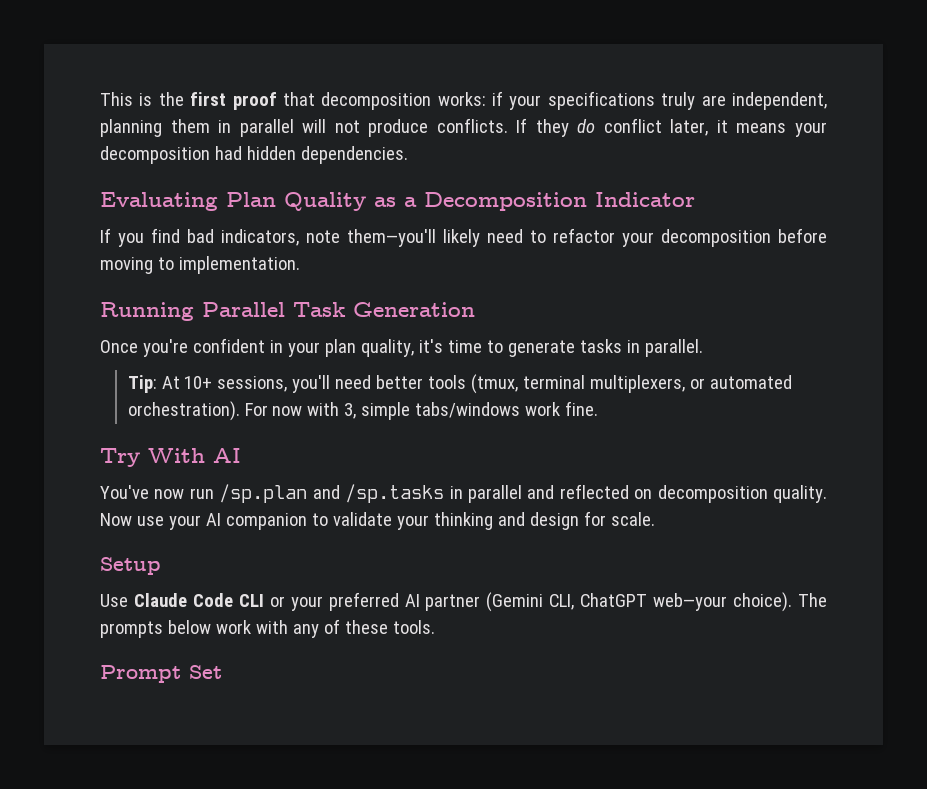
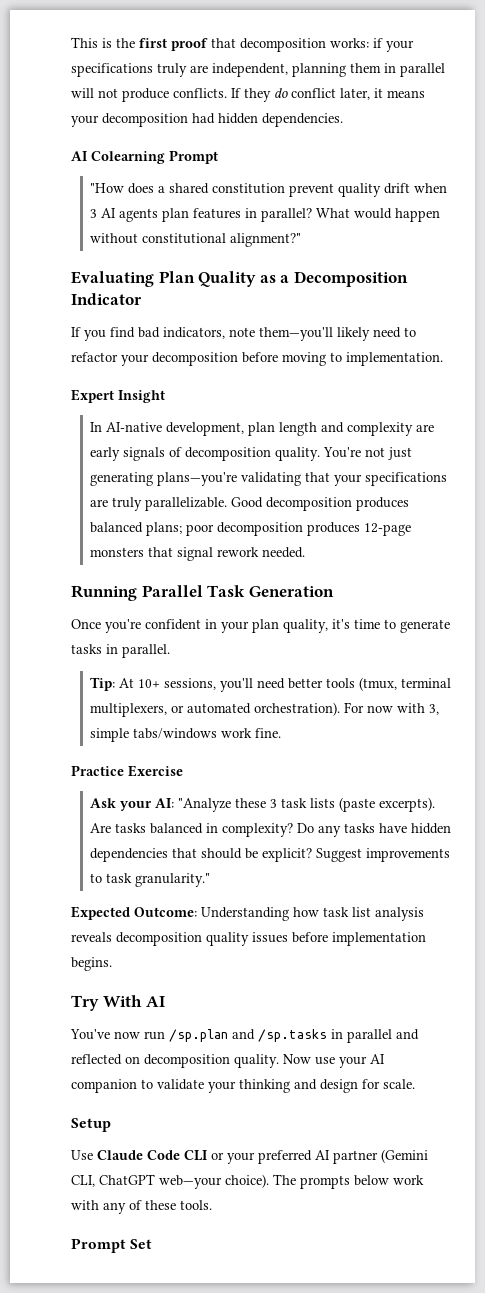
+ AI Colearning Prompt
+ "How does a shared constitution prevent quality drift when 3 AI agents plan features in parallel? What would happen without constitutional alignment?"
+ Expert Insight
+ In AI-native development, plan length and complexity are early signals of decomposition quality. You're not just generating plans—you're validating that your specifications are truly parallelizable. Good decomposition produces balanced plans; poor decomposition produces 12-page monsters that signal rework needed.
+ Practice Exercise
+ Ask your AI: "Analyze these 3 task lists (paste excerpts). Are tasks balanced in complexity? Do any tasks have hidden dependencies that should be explicit? Suggest improvements to task granularity."
+ Expected Outcome: Understanding how task list analysis reveals decomposition quality issues before implementation begins.

